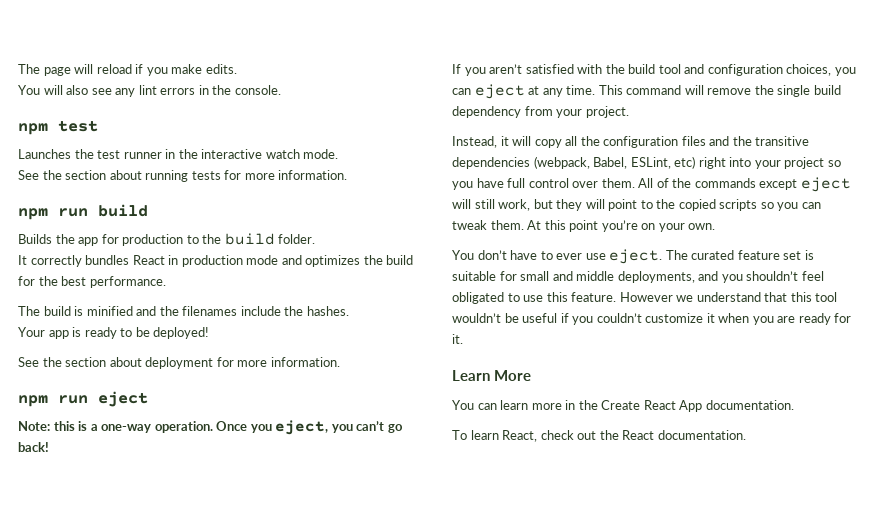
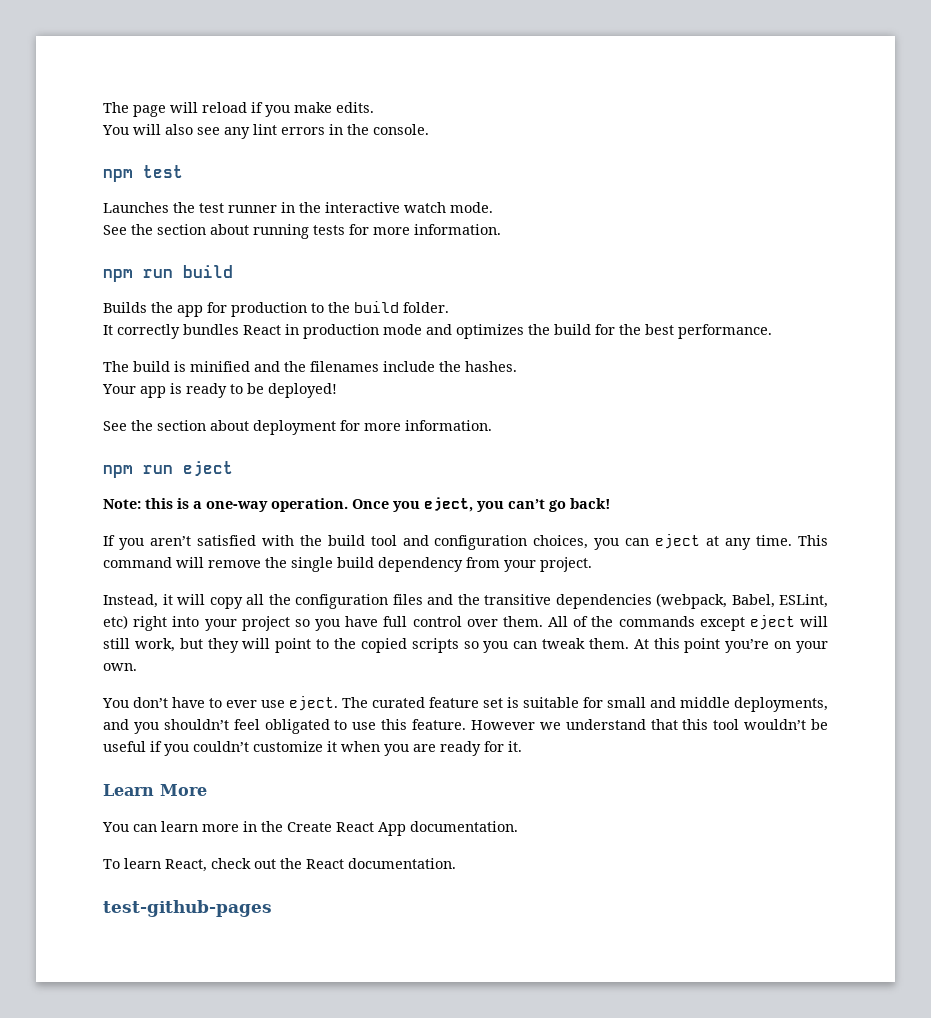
+ test-github-pages

